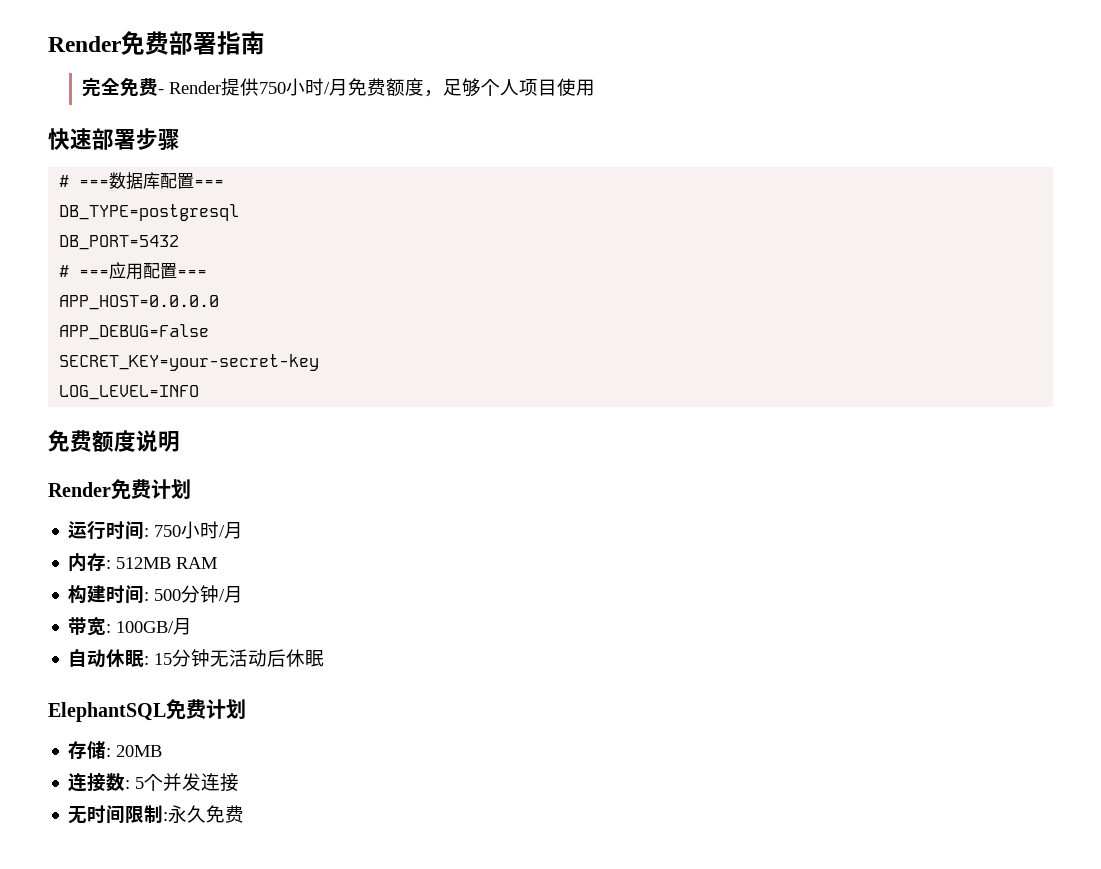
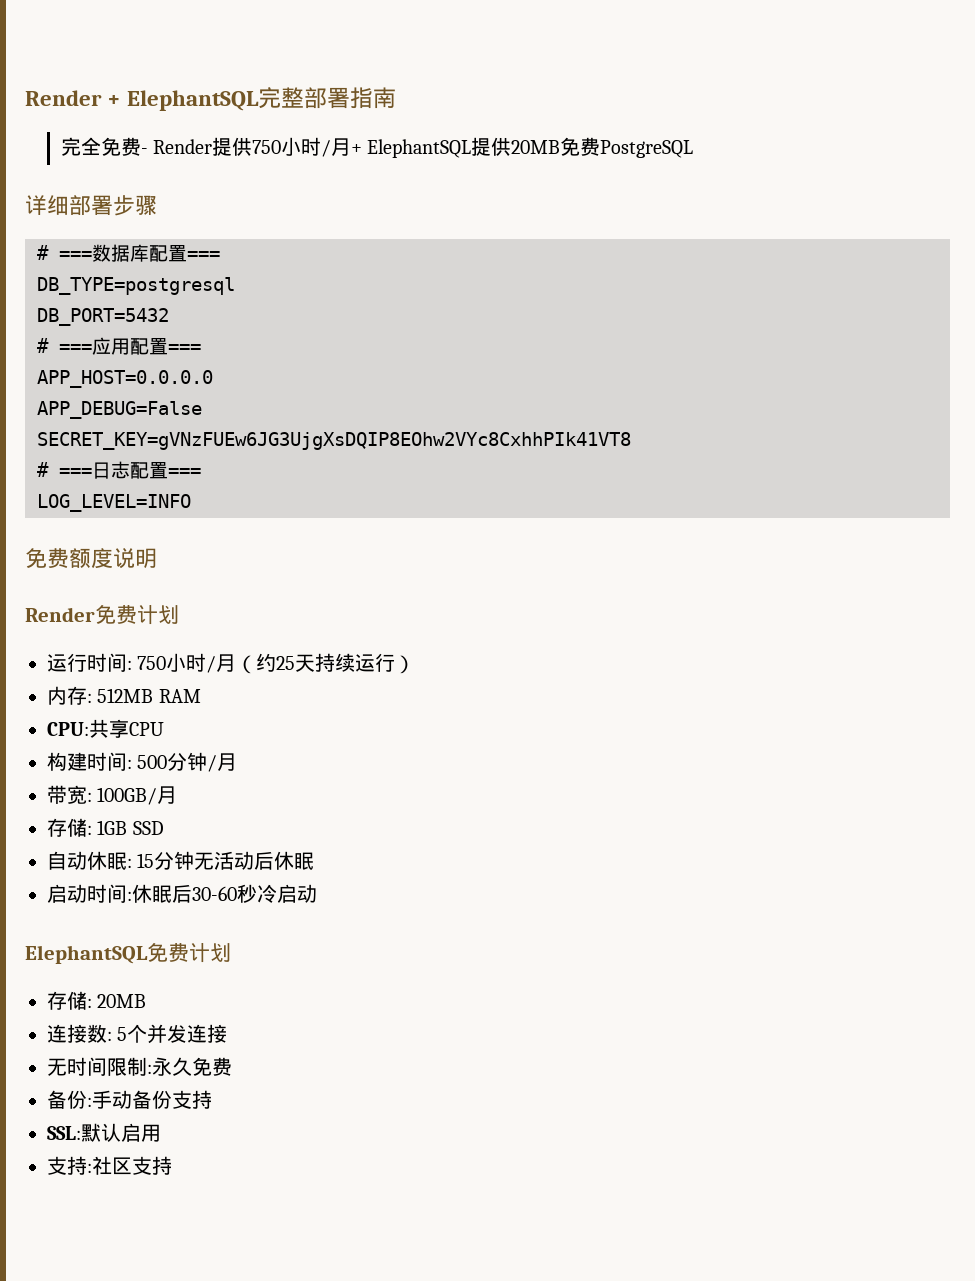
- Render免费部署指南
+ Render + ElephantSQL完整部署指南
- 完全免费- Render提供750小时/月免费额度，足够个人项目使用
- 快速部署步骤
+ 完全免费- Render提供750小时/月+ ElephantSQL提供20MB免费PostgreSQL
+ 详细部署步骤
- SECRET_KEY=your-secret-key
+ SECRET_KEY=gVNzFUEw6JG3UjgXsDQIP8EOhw2VYc8CxhhPIk41VT8
+ # ===日志配置===
- 运行时间: 750小时/月
+ 运行时间: 750小时/月（约25天持续运行）
+ CPU:共享CPU
+ 存储: 1GB SSD
+ 启动时间:休眠后30-60秒冷启动
+ 备份:手动备份支持
+ SSL:默认启用
+ 支持:社区支持

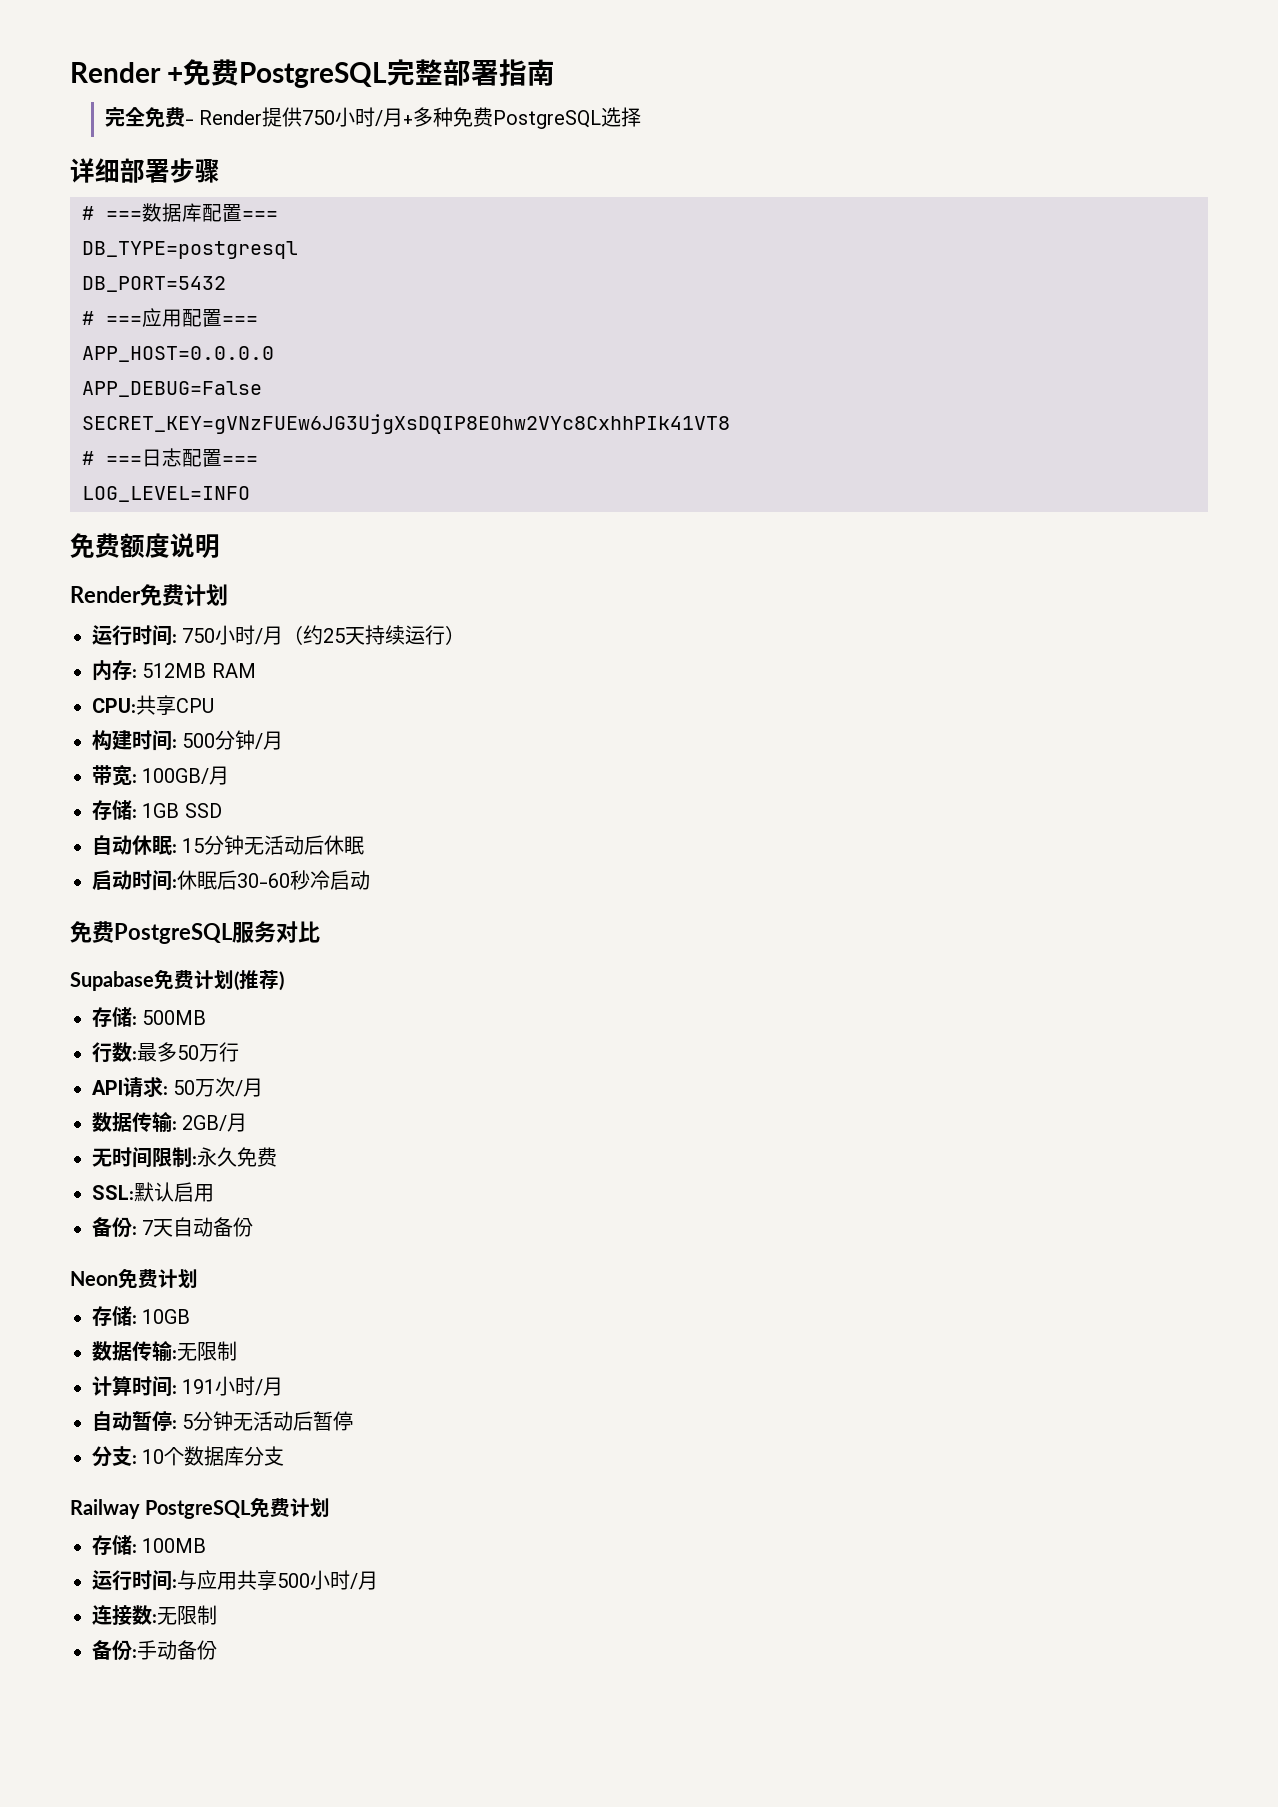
- Render + ElephantSQL完整部署指南
+ Render +免费PostgreSQL完整部署指南
- 完全免费- Render提供750小时/月+ ElephantSQL提供20MB免费PostgreSQL
+ 完全免费- Render提供750小时/月+多种免费PostgreSQL选择
- ElephantSQL免费计划
- 存储: 20MB
- 连接数: 5个并发连接
+ 免费PostgreSQL服务对比
+ Supabase免费计划(推荐)
+ 存储: 500MB
+ 行数:最多50万行
+ API请求: 50万次/月
+ 数据传输: 2GB/月
- 备份:手动备份支持
  SSL:默认启用
- 支持:社区支持
+ 备份: 7天自动备份
+ Neon免费计划
+ 存储: 10GB
+ 数据传输:无限制
+ 计算时间: 191小时/月
+ 自动暂停: 5分钟无活动后暂停
+ 分支: 10个数据库分支
+ Railway PostgreSQL免费计划
+ 存储: 100MB
+ 运行时间:与应用共享500小时/月
+ 连接数:无限制
+ 备份:手动备份

